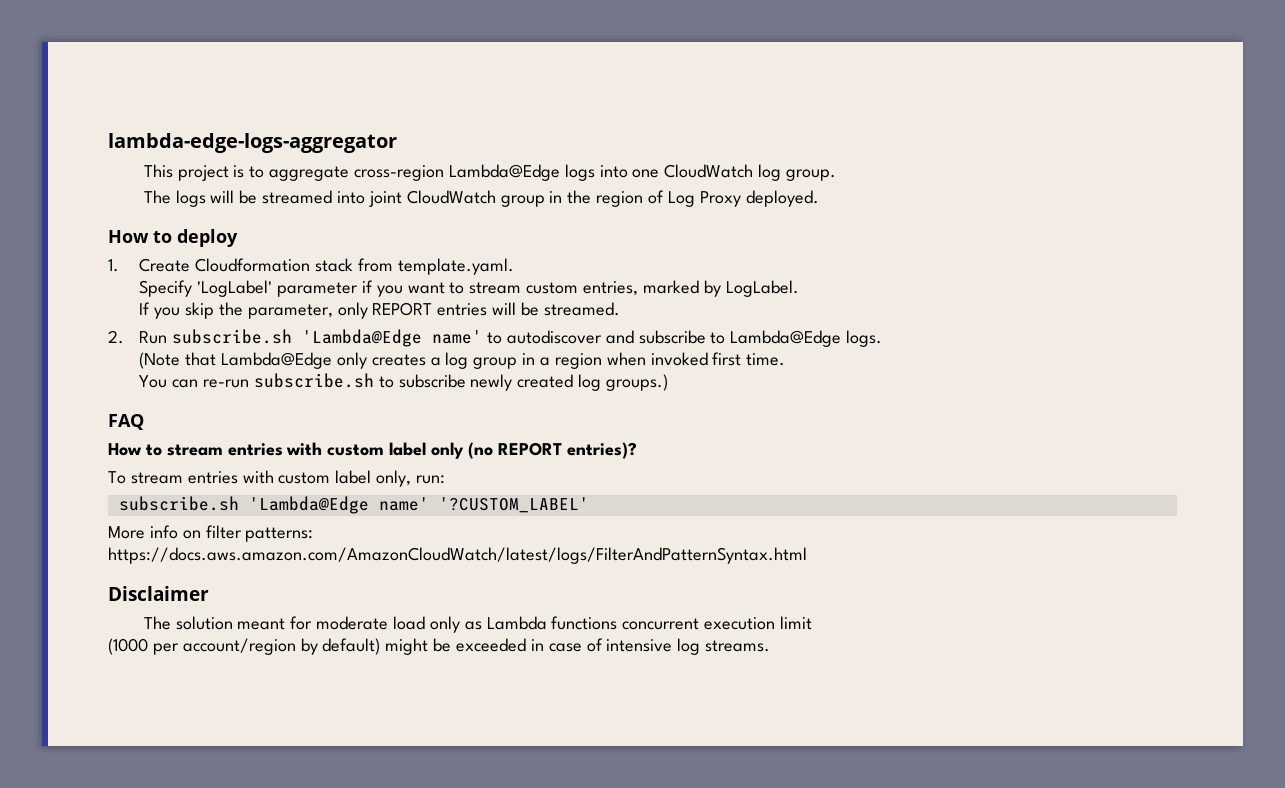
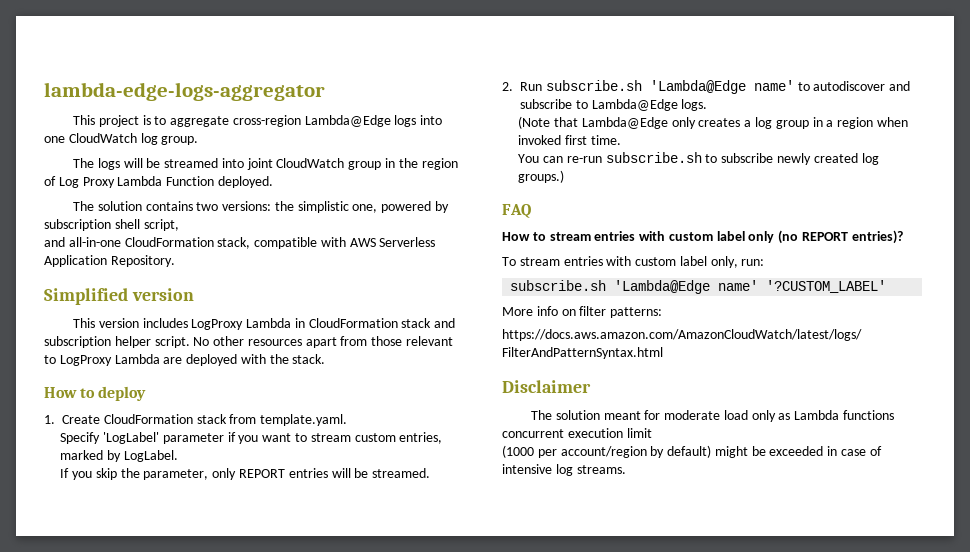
- The logs will be streamed into joint CloudWatch group in the region of Log Proxy deployed.
+ The logs will be streamed into joint CloudWatch group in the region of Log Proxy Lambda Function deployed.
+ The solution contains two versions: the simplistic one, powered by subscription shell script,
+ and all-in-one CloudFormation stack, compatible with AWS Serverless Application Repository.
+ Simplified version
+ This version includes LogProxy Lambda in CloudFormation stack and subscription helper script. No other resources apart from those relevant to LogProxy Lambda are deployed with the stack.
- 1. Create Cloudformation stack from template.yaml.
+ 1. Create CloudFormation stack from template.yaml.

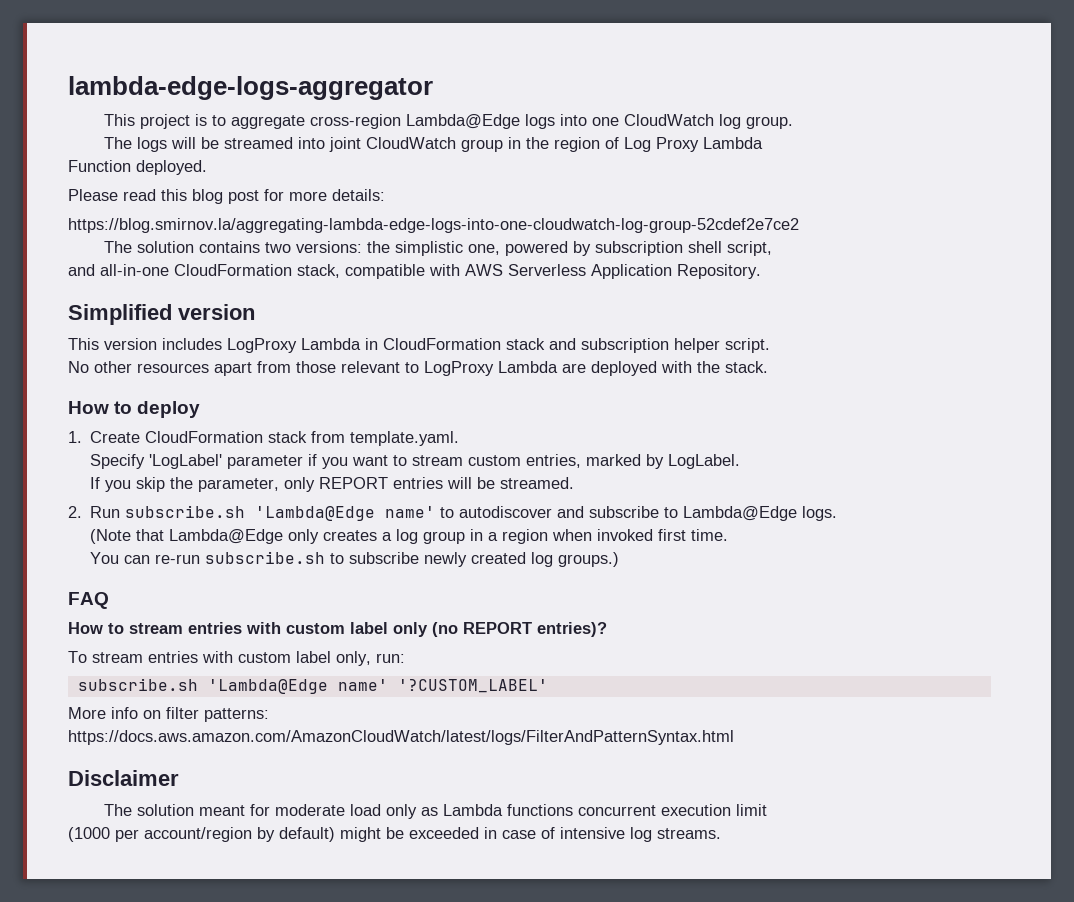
- The logs will be streamed into joint CloudWatch group in the region of Log Proxy Lambda Function deployed.
+ The logs will be streamed into joint CloudWatch group in the region of Log Proxy Lambda
+ Function deployed.
+ Please read this blog post for more details:
+ https://blog.smirnov.la/aggregating-lambda-edge-logs-into-one-cloudwatch-log-group-52cdef2e7ce2
- This version includes LogProxy Lambda in CloudFormation stack and subscription helper script. No other resources apart from those relevant to LogProxy Lambda are deployed with the stack.
+ This version includes LogProxy Lambda in CloudFormation stack and subscription helper script.
+ No other resources apart from those relevant to LogProxy Lambda are deployed with the stack.

